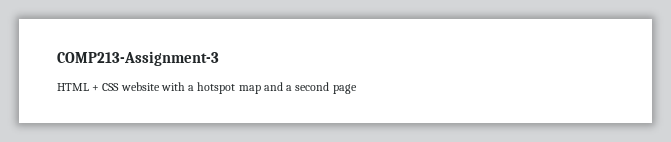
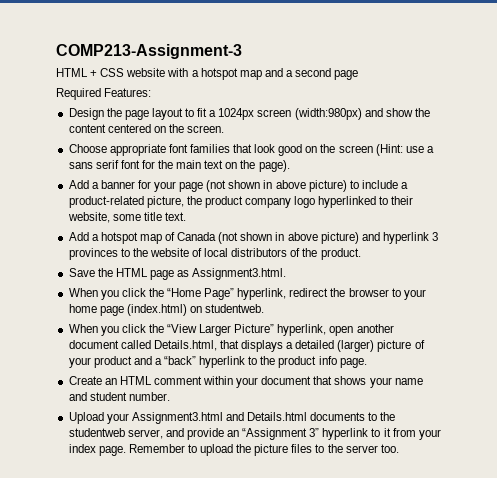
+ Required Features:
+ Design the page layout to fit a 1024px screen (width:980px) and show the content centered on the screen.
+ Choose appropriate font families that look good on the screen (Hint: use a sans serif font for the main text on the page).
+ Add a banner for your page (not shown in above picture) to include a product-related picture, the product company logo hyperlinked to their website, some title text.
+ Add a hotspot map of Canada (not shown in above picture) and hyperlink 3 provinces to the website of local distributors of the product.
+ Save the HTML page as Assignment3.html.
+ When you click the “Home Page” hyperlink, redirect the browser to your home page (index.html) on studentweb.
+ When you click the “View Larger Picture” hyperlink, open another document called Details.html, that displays a detailed (larger) picture of your product and a “back” hyperlink to the product info page.
+ Create an HTML comment within your document that shows your name and student number.
+ Upload your Assignment3.html and Details.html documents to the studentweb server, and provide an “Assignment 3” hyperlink to it from your index page. Remember to upload the picture files to the server too.

